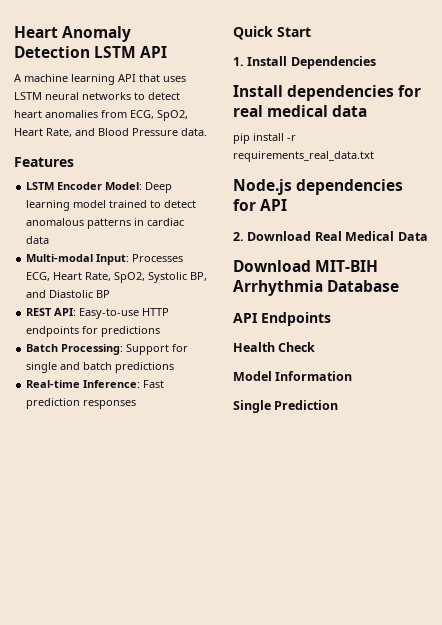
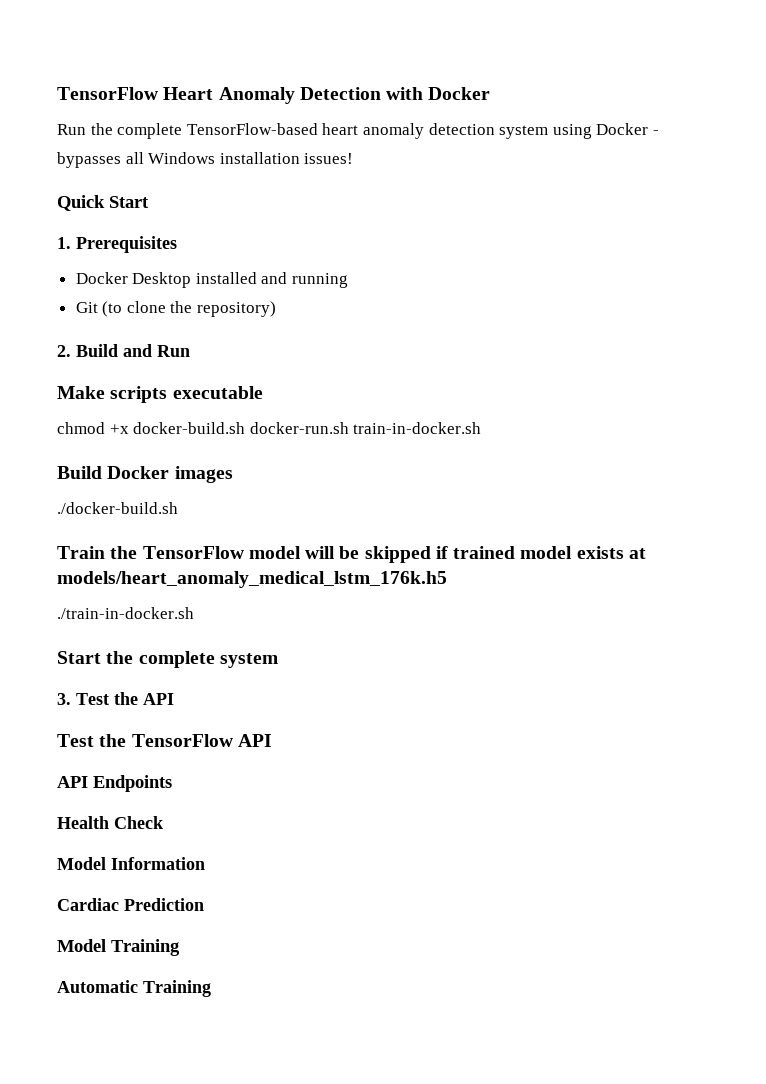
- Heart Anomaly Detection LSTM API
- A machine learning API that uses LSTM neural networks to detect heart anomalies from ECG, SpO2, Heart Rate, and Blood Pressure data.
- Features
- LSTM Encoder Model: Deep learning model trained to detect anomalous patterns in cardiac data
- Multi-modal Input: Processes ECG, Heart Rate, SpO2, Systolic BP, and Diastolic BP
- REST API: Easy-to-use HTTP endpoints for predictions
- Batch Processing: Support for single and batch predictions
- Real-time Inference: Fast prediction responses
+ TensorFlow Heart Anomaly Detection with Docker
+ Run the complete TensorFlow-based heart anomaly detection system using Docker - bypasses all Windows installation issues!
  Quick Start
- 1. Install Dependencies
- Install dependencies for real medical data
- pip install -r requirements_real_data.txt
- Node.js dependencies for API
- 2. Download Real Medical Data
- Download MIT-BIH Arrhythmia Database
+ 1. Prerequisites
+ Docker Desktop installed and running
+ Git (to clone the repository)
+ 2. Build and Run
+ Make scripts executable
+ chmod +x docker-build.sh docker-run.sh train-in-docker.sh
+ Build Docker images
+ ./docker-build.sh
+ Train the TensorFlow model will be skipped if trained model exists at models/heart_anomaly_medical_lstm_176k.h5
+ ./train-in-docker.sh
+ Start the complete system
+ 3. Test the API
+ Test the TensorFlow API
- Single Prediction
+ Cardiac Prediction
+ Model Training
+ Automatic Training

